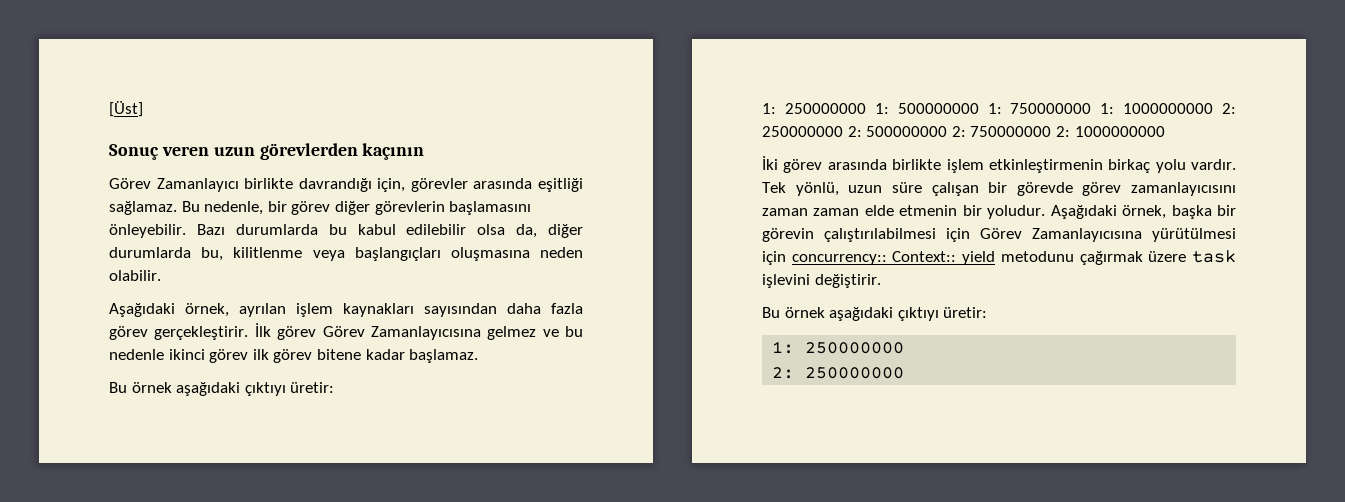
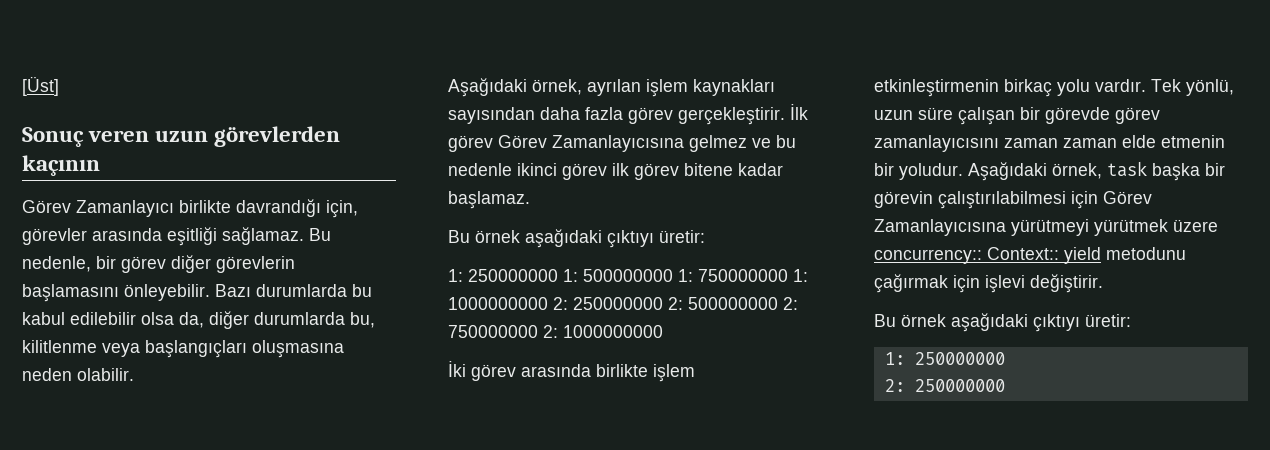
- Aşağıdaki örnek, başka bir görevin çalıştırılabilmesi için Görev Zamanlayıcısına yürütülmesi için concurrency:: Context:: yield metodunu çağırmak üzere task işlevini değiştirir.
+ Aşağıdaki örnek, task başka bir görevin çalıştırılabilmesi için Görev Zamanlayıcısına yürütmeyi yürütmek üzere concurrency:: Context:: yield metodunu çağırmak için işlevi değiştirir.

